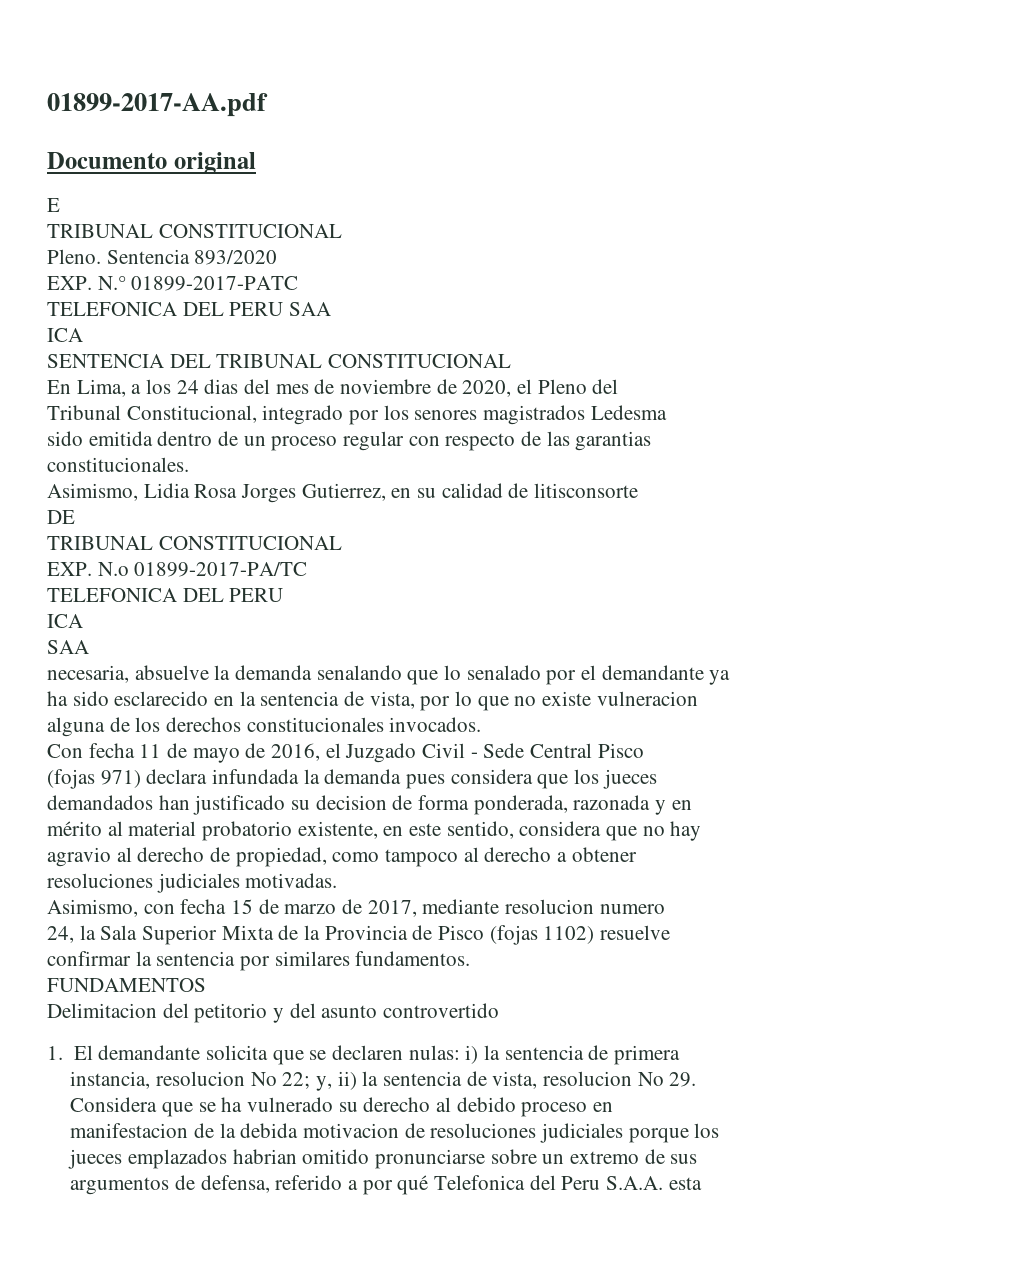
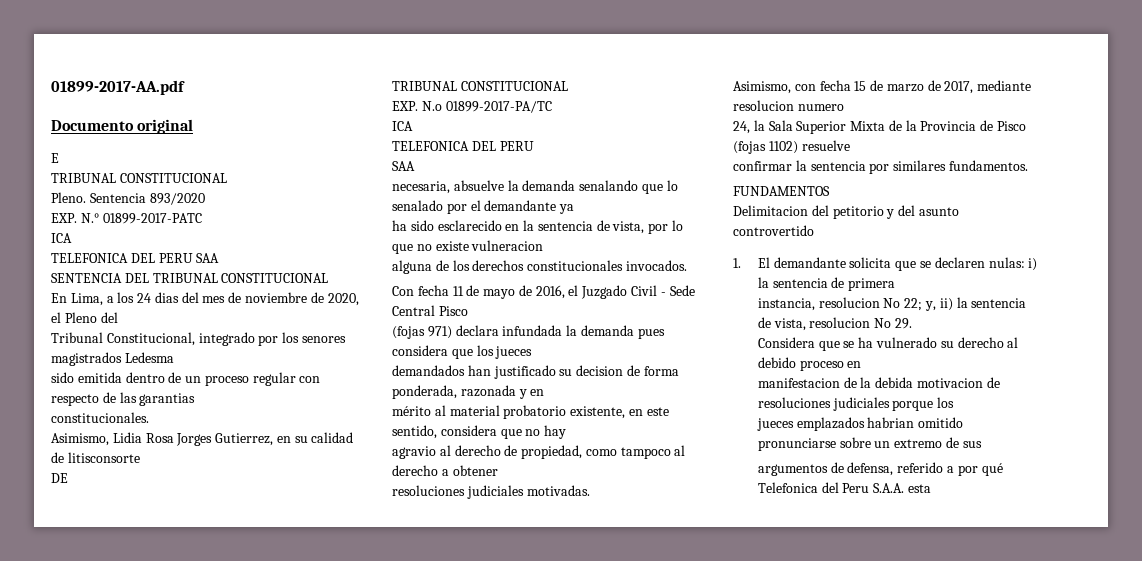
  EXP. N.° 01899-2017-PATC
+ ICA
  TELEFONICA DEL PERU SAA
- ICA
  EXP. N.o 01899-2017-PA/TC
+ ICA
  TELEFONICA DEL PERU
- ICA

